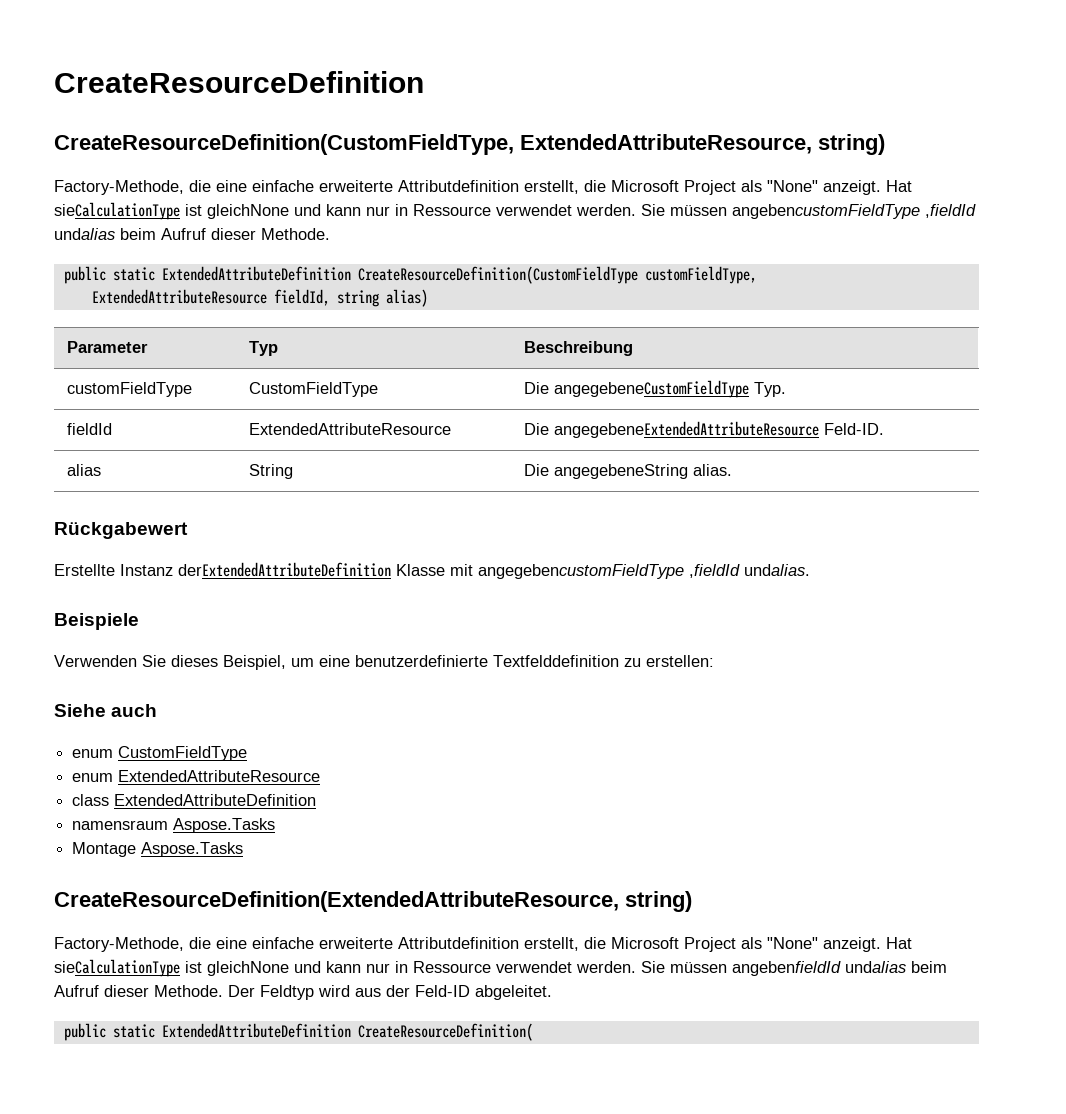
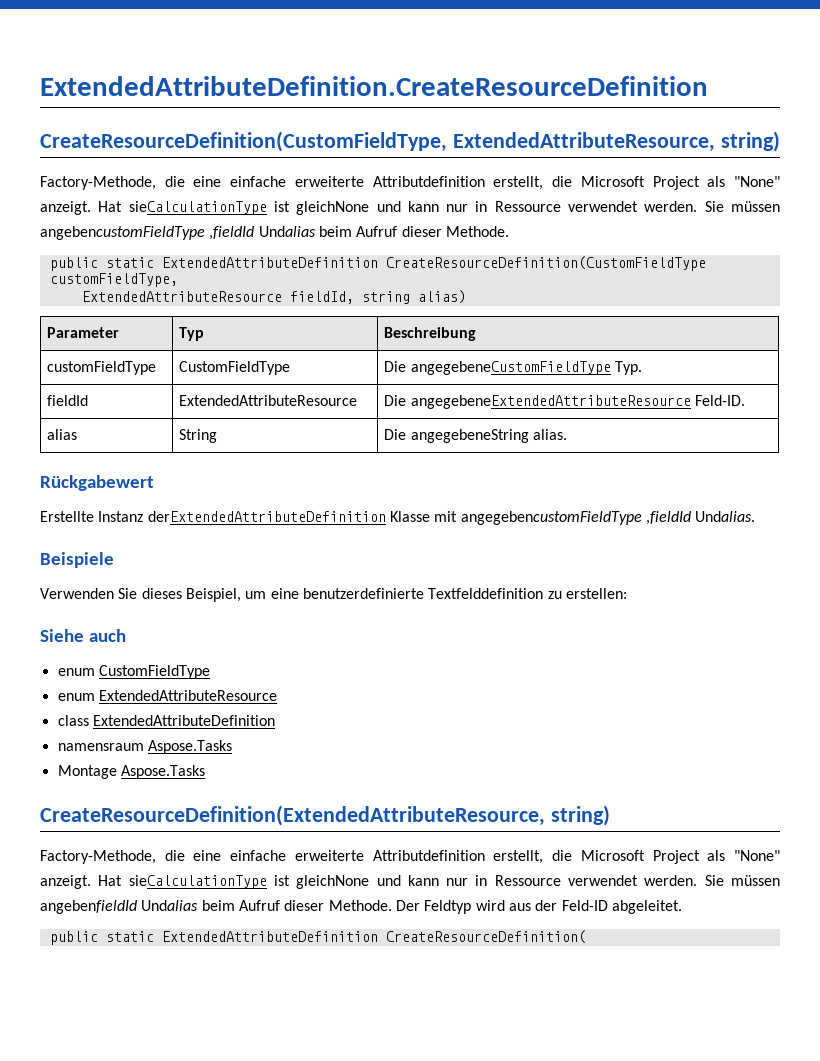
- CreateResourceDefinition
+ ExtendedAttributeDefinition.CreateResourceDefinition
- Sie müssen angebencustomFieldType ,fieldId undalias beim Aufruf dieser Methode.
+ Sie müssen angebencustomFieldType ,fieldId Undalias beim Aufruf dieser Methode.
- Erstellte Instanz derExtendedAttributeDefinition Klasse mit angegebencustomFieldType ,fieldId undalias.
+ Erstellte Instanz derExtendedAttributeDefinition Klasse mit angegebencustomFieldType ,fieldId Undalias.
- Sie müssen angebenfieldId undalias beim Aufruf dieser Methode.
+ Sie müssen angebenfieldId Undalias beim Aufruf dieser Methode.

